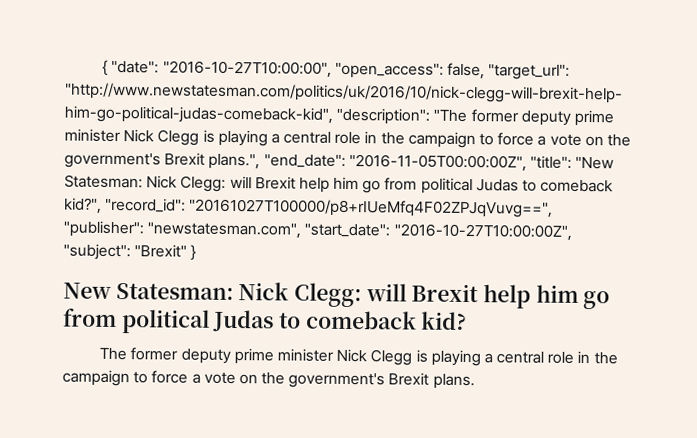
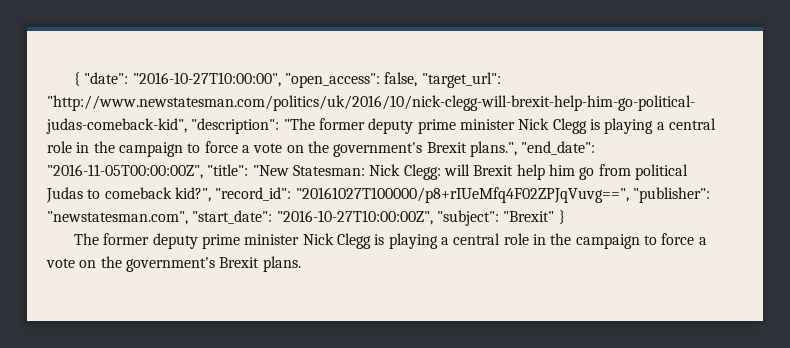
- New Statesman: Nick Clegg: will Brexit help him go from political Judas to comeback kid?

